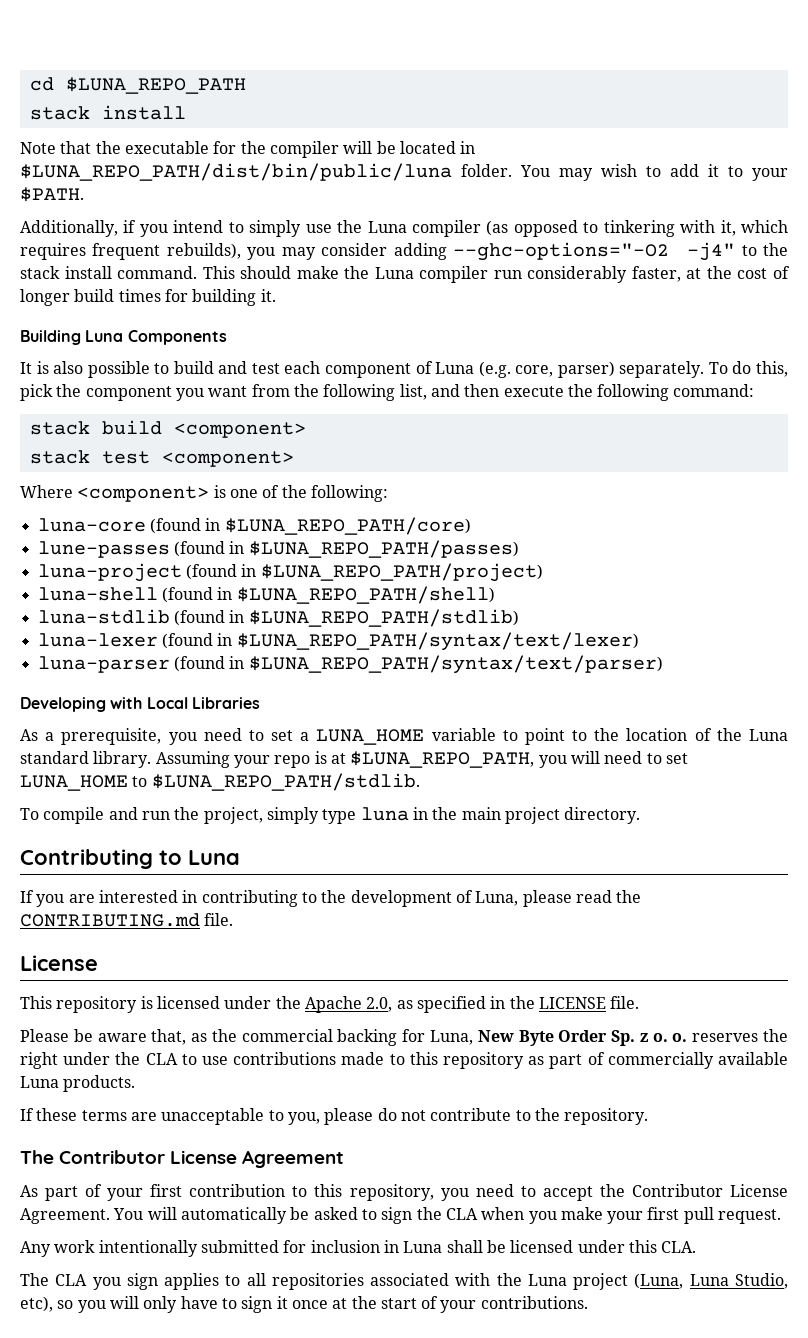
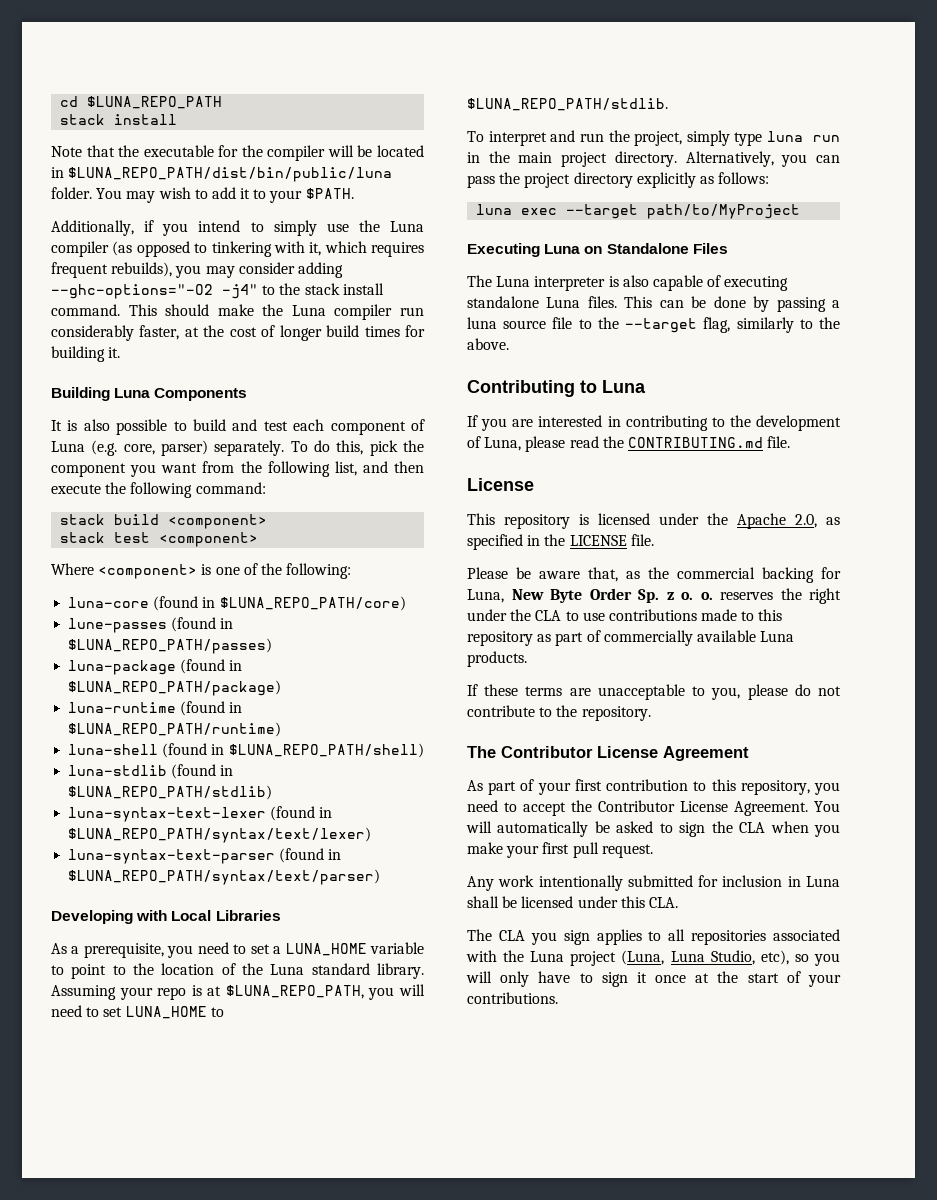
- luna-project (found in $LUNA_REPO_PATH/project)
+ luna-package (found in $LUNA_REPO_PATH/package)
+ luna-runtime (found in $LUNA_REPO_PATH/runtime)
- luna-lexer (found in $LUNA_REPO_PATH/syntax/text/lexer)
+ luna-syntax-text-lexer (found in $LUNA_REPO_PATH/syntax/text/lexer)
- luna-parser (found in $LUNA_REPO_PATH/syntax/text/parser)
+ luna-syntax-text-parser (found in $LUNA_REPO_PATH/syntax/text/parser)
- To compile and run the project, simply type luna in the main project directory.
+ To interpret and run the project, simply type luna run in the main project directory. Alternatively, you can pass the project directory explicitly as follows:
+ luna exec --target path/to/MyProject
+ Executing Luna on Standalone Files
+ The Luna interpreter is also capable of executing standalone Luna files. This can be done by passing a luna source file to the --target flag, similarly to the above.

